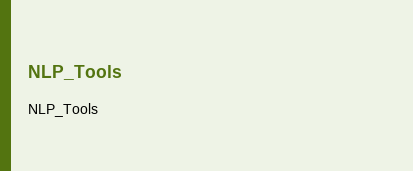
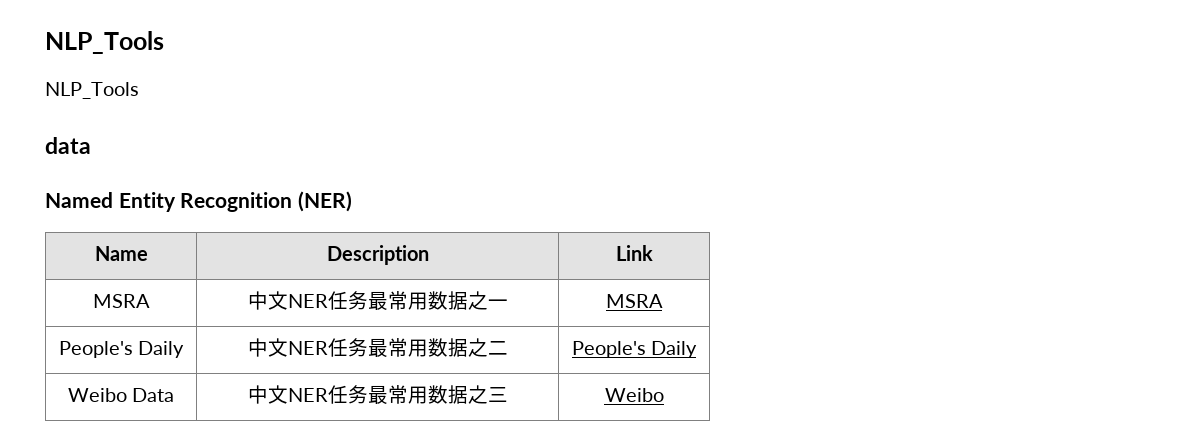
+ data
+ Named Entity Recognition (NER)
+ Name | Description | Link
+ MSRA | 中文NER任务最常用数据之一 | MSRA
+ People's Daily | 中文NER任务最常用数据之二 | People's Daily
+ Weibo Data | 中文NER任务最常用数据之三 | Weibo

